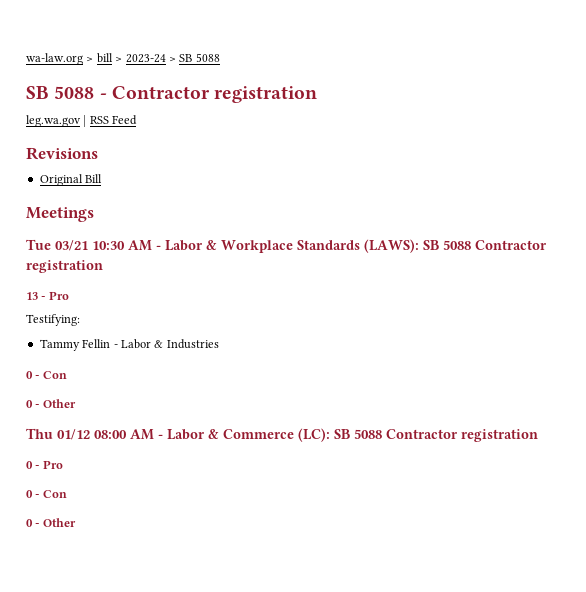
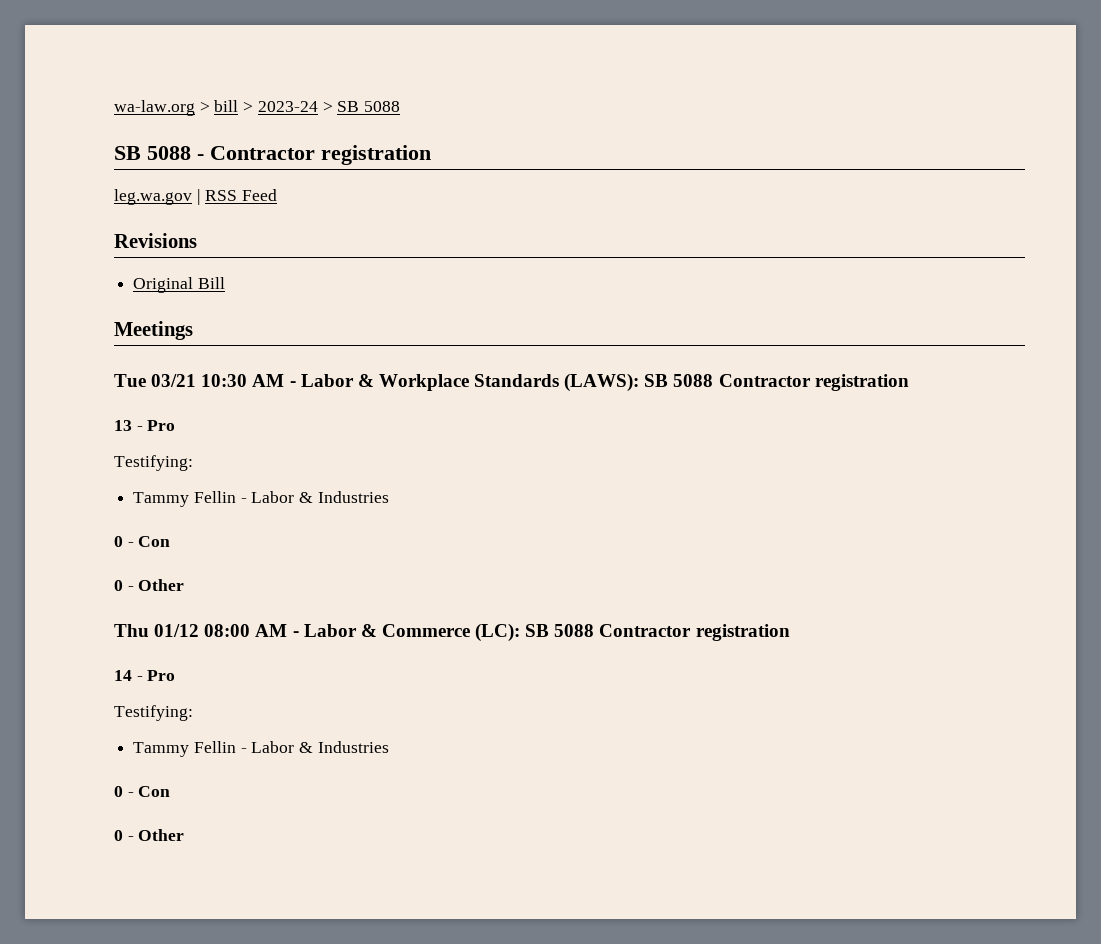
- 0 - Pro
+ 14 - Pro
+ Testifying:
+ Tammy Fellin - Labor & Industries

